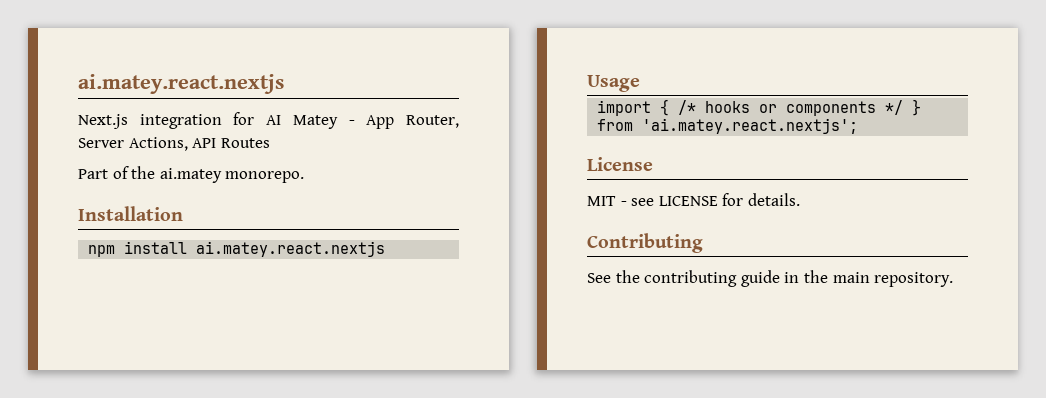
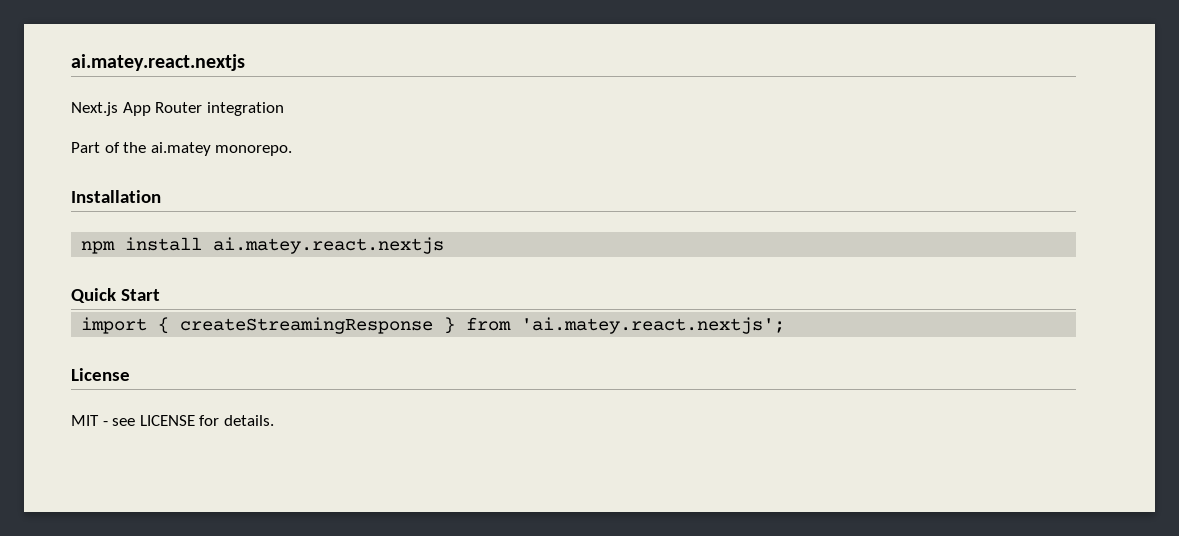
- Next.js integration for AI Matey - App Router, Server Actions, API Routes
+ Next.js App Router integration
- Usage
+ Quick Start
- import { /* hooks or components */ } from 'ai.matey.react.nextjs';
+ import { createStreamingResponse } from 'ai.matey.react.nextjs';
- Contributing
- See the contributing guide in the main repository.

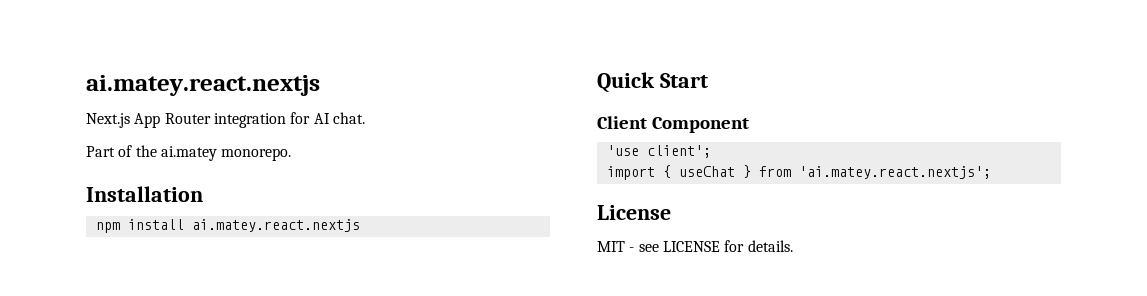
- Next.js App Router integration
+ Next.js App Router integration for AI chat.
+ Client Component
+ 'use client';
- import { createStreamingResponse } from 'ai.matey.react.nextjs';
+ import { useChat } from 'ai.matey.react.nextjs';

